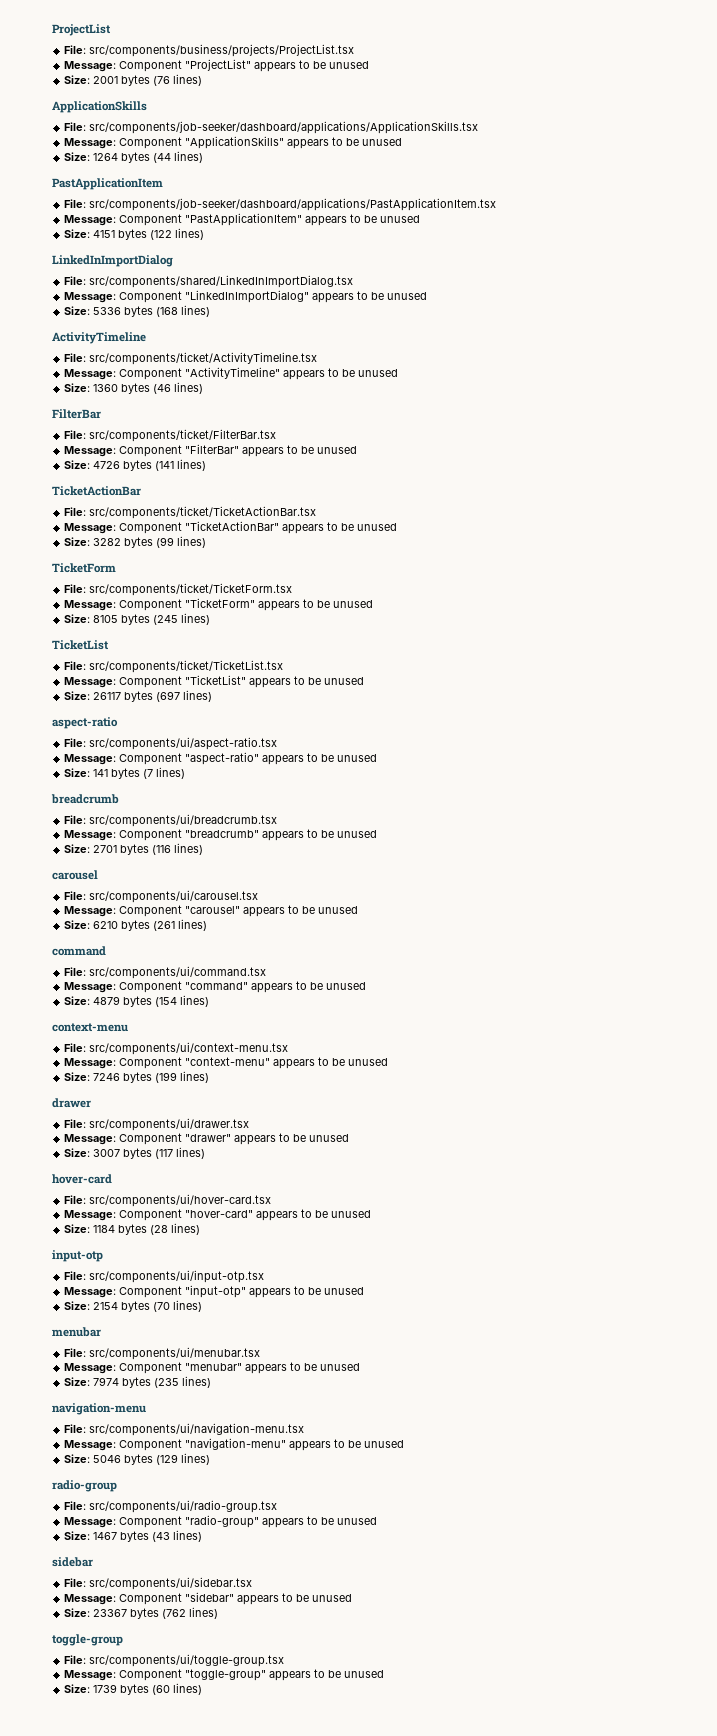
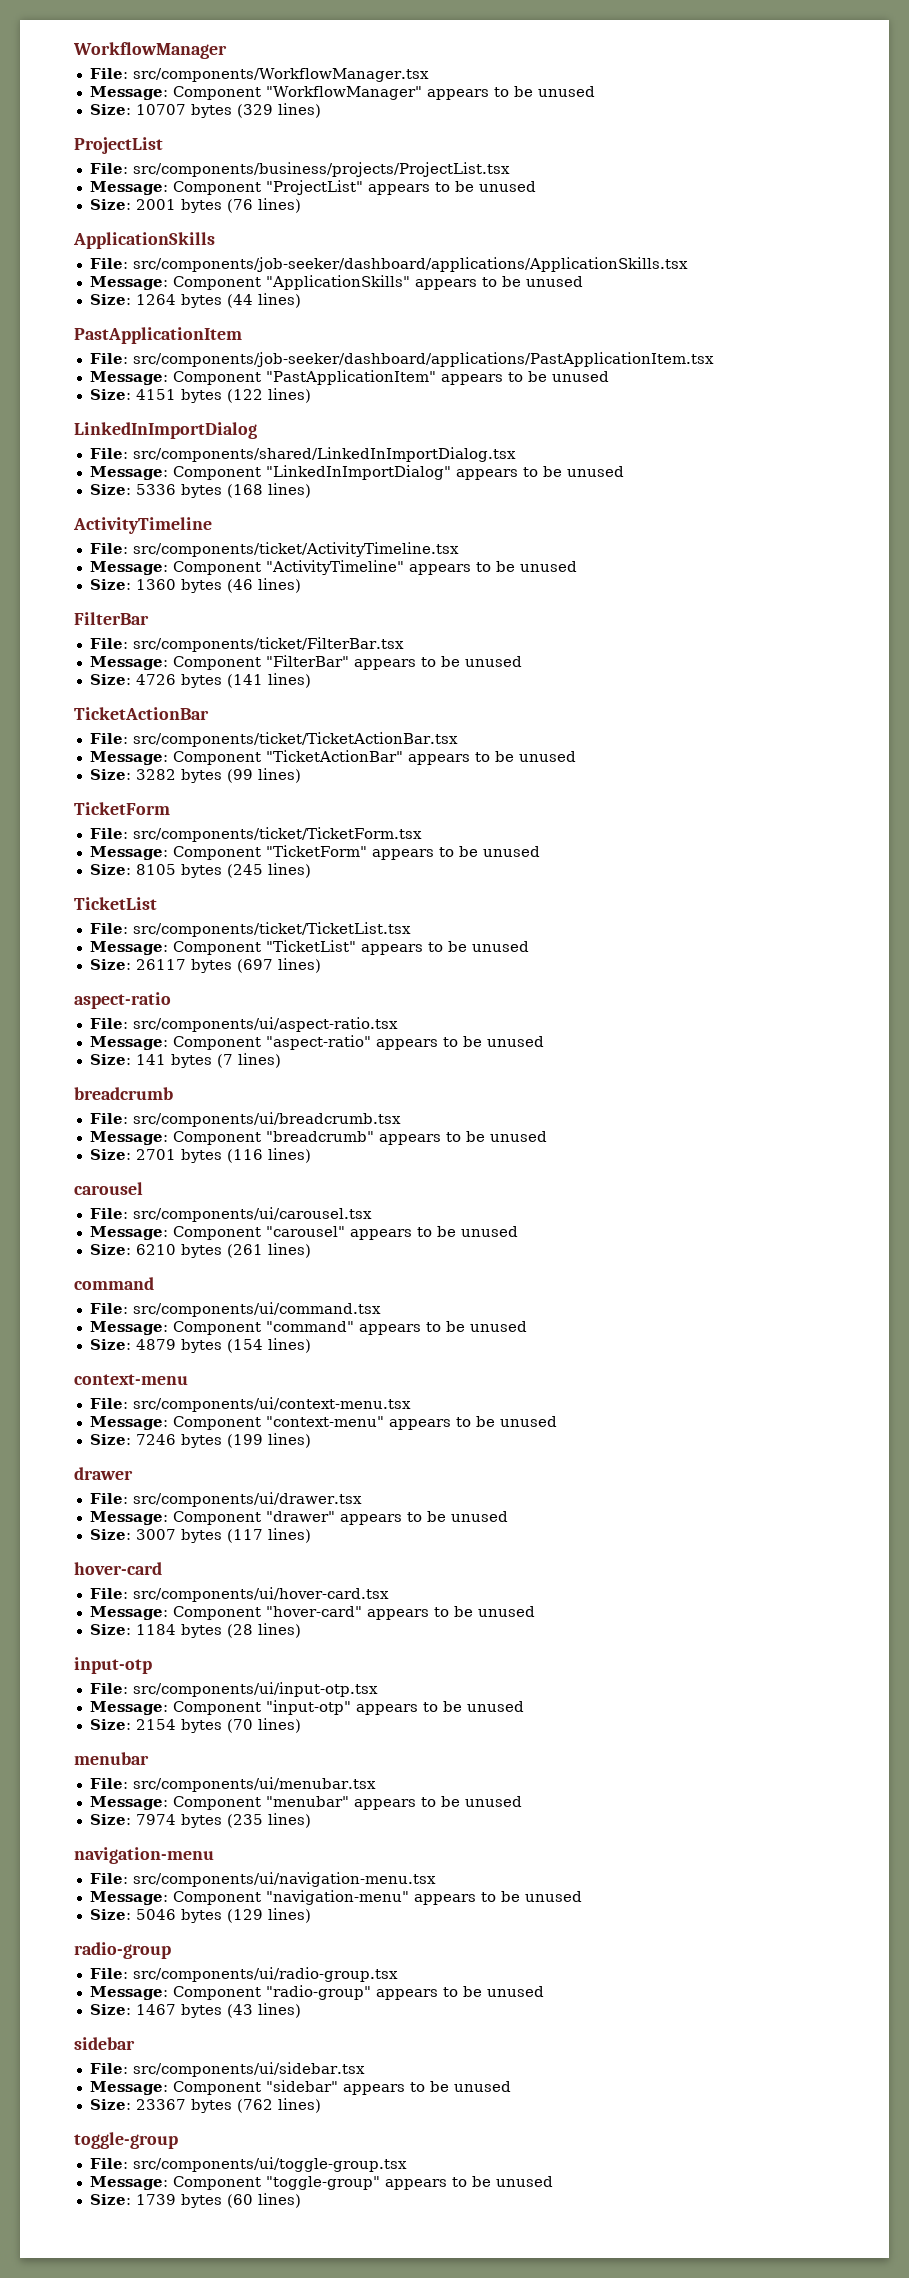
+ WorkflowManager
+ File: src/components/WorkflowManager.tsx
+ Message: Component "WorkflowManager" appears to be unused
+ Size: 10707 bytes (329 lines)

